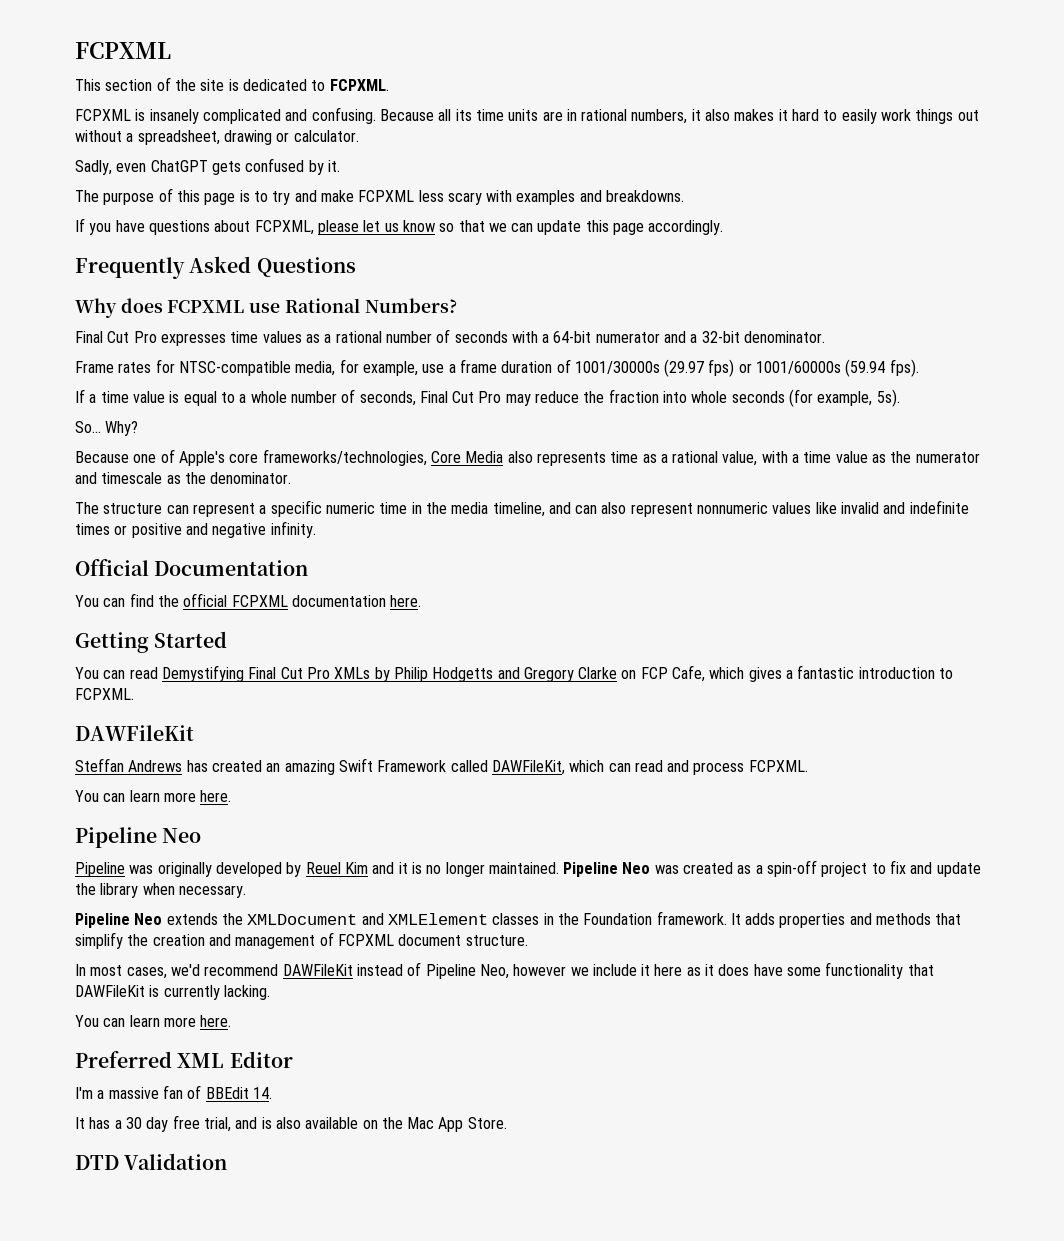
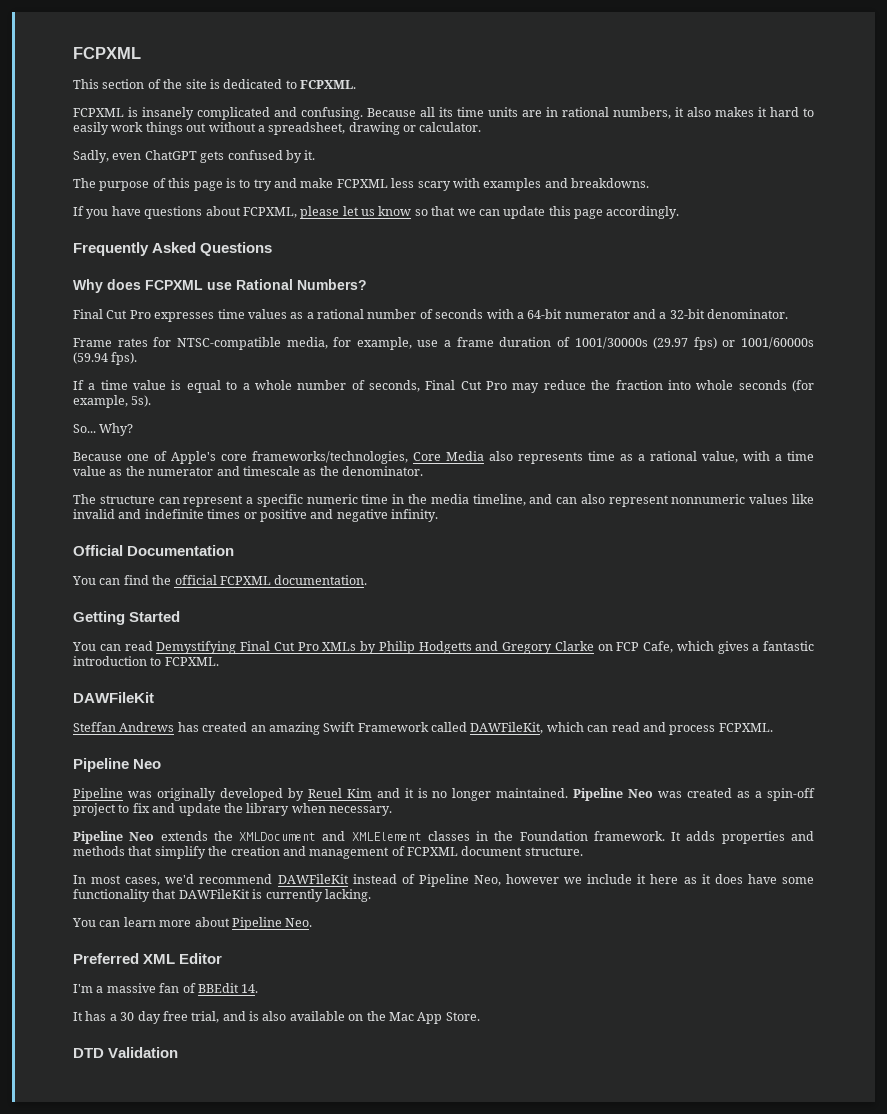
- You can find the official FCPXML documentation here.
+ You can find the official FCPXML documentation.
  Steffan Andrews has created an amazing Swift Framework called DAWFileKit, which can read and process FCPXML.
- You can learn more here.
  In most cases, we'd recommend DAWFileKit instead of Pipeline Neo, however we include it here as it does have some functionality that DAWFileKit is currently lacking.
- You can learn more here.
+ You can learn more about Pipeline Neo.

